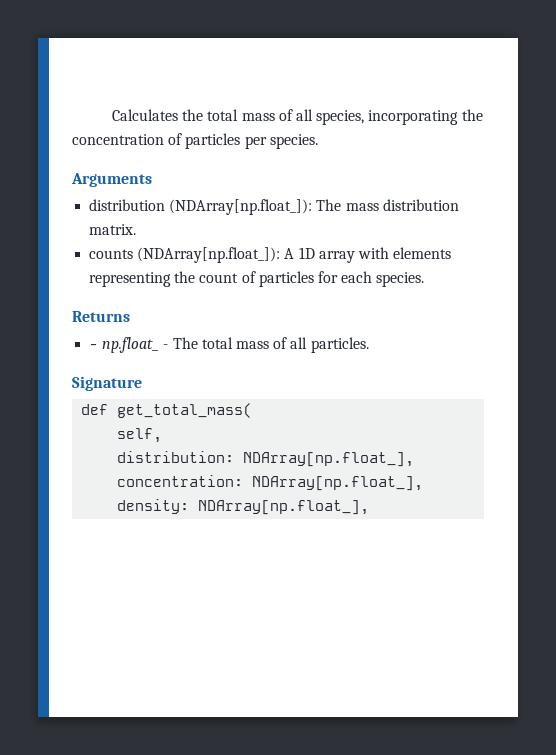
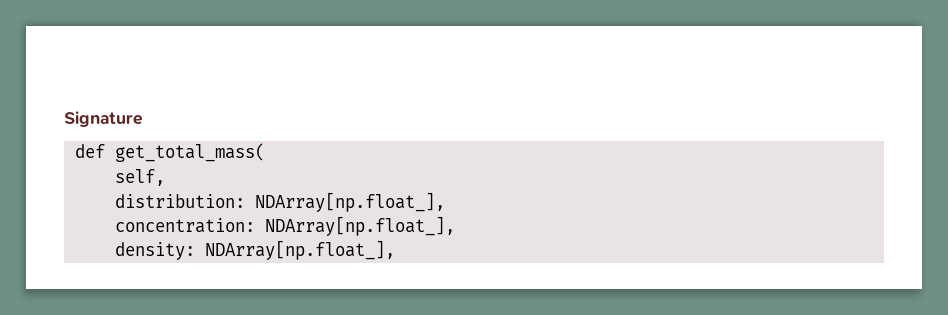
- Calculates the total mass of all species, incorporating the concentration of particles per species.
- Arguments
- distribution (NDArray[np.float_]): The mass distribution matrix.
- counts (NDArray[np.float_]): A 1D array with elements representing the count of particles for each species.
- Returns
- - np.float_ - The total mass of all particles.

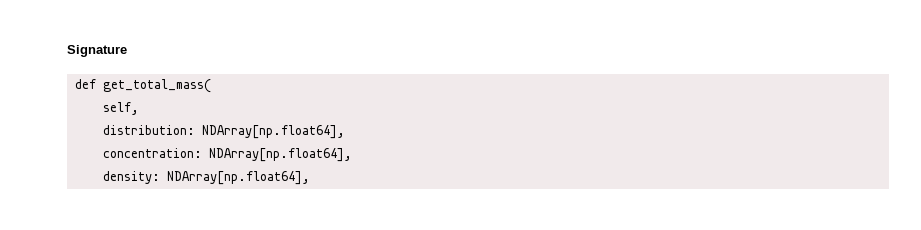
- distribution: NDArray[np.float_],
+ distribution: NDArray[np.float64],
- concentration: NDArray[np.float_],
+ concentration: NDArray[np.float64],
- density: NDArray[np.float_],
+ density: NDArray[np.float64],

